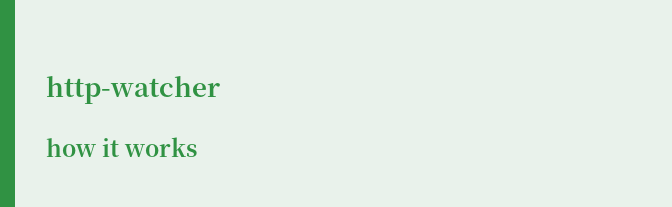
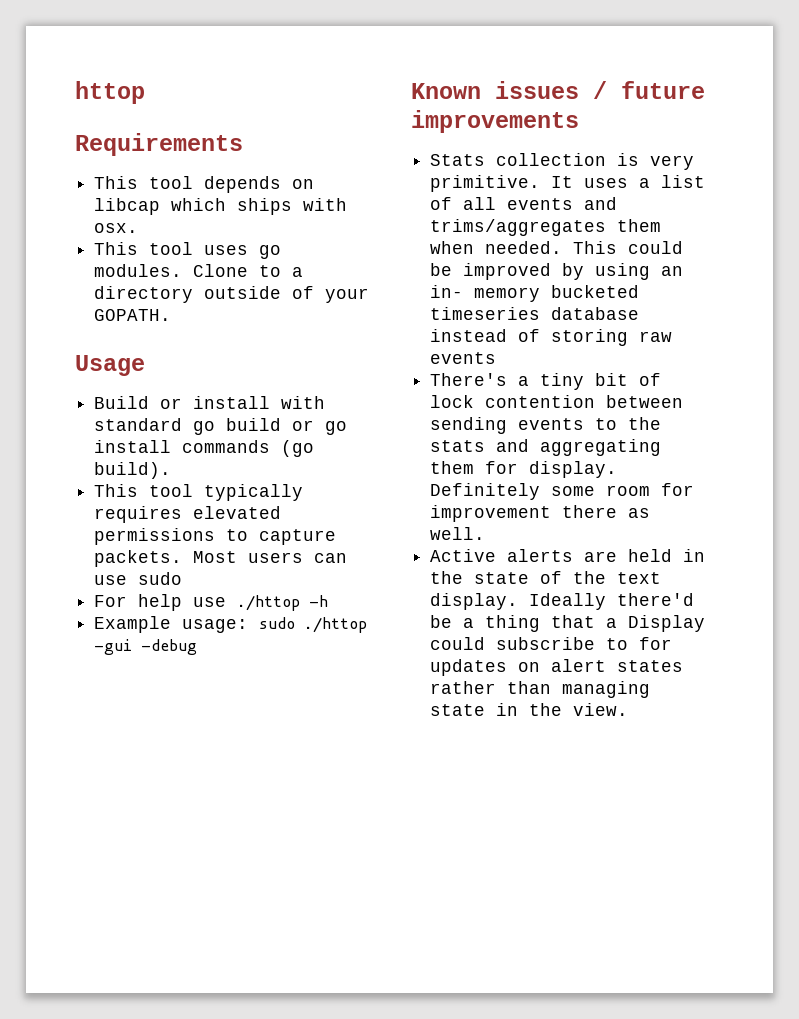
- http-watcher
- how it works
+ httop
+ Requirements
+ This tool depends on libcap which ships with osx.
+ This tool uses go modules. Clone to a directory outside of your GOPATH.
+ Usage
+ Build or install with standard go build or go install commands (go build).
+ This tool typically requires elevated permissions to capture packets. Most users can use sudo
+ For help use ./httop -h
+ Example usage: sudo ./httop -gui -debug
+ Known issues / future improvements
+ Stats collection is very primitive. It uses a list of all events and trims/aggregates them when needed. This could be improved by using an in- memory bucketed timeseries database instead of storing raw events
+ There's a tiny bit of lock contention between sending events to the stats and aggregating them for display. Definitely some room for improvement there as well.
+ Active alerts are held in the state of the text display. Ideally there'd be a thing that a Display could subscribe to for updates on alert states rather than managing state in the view.

